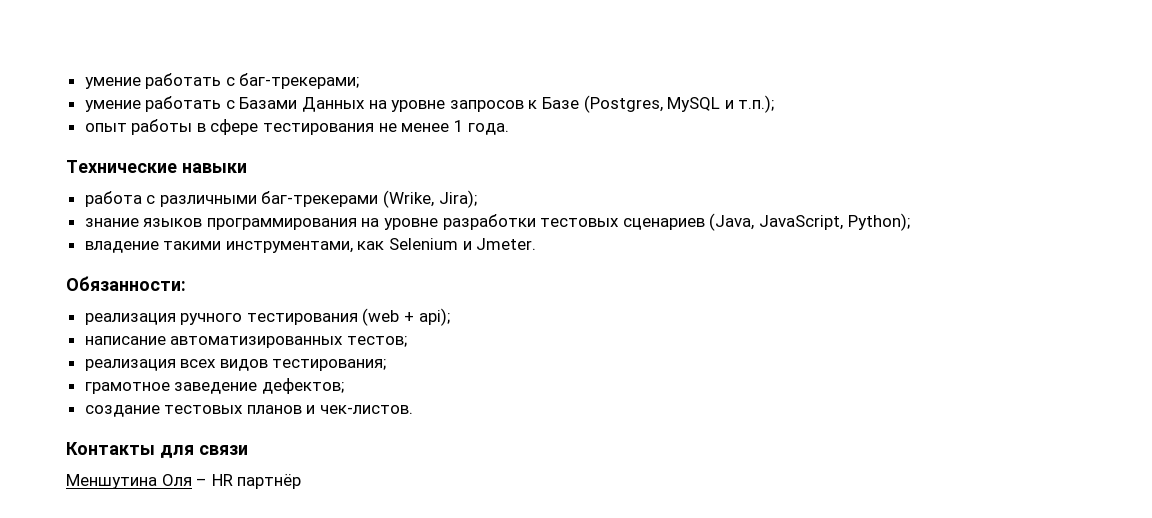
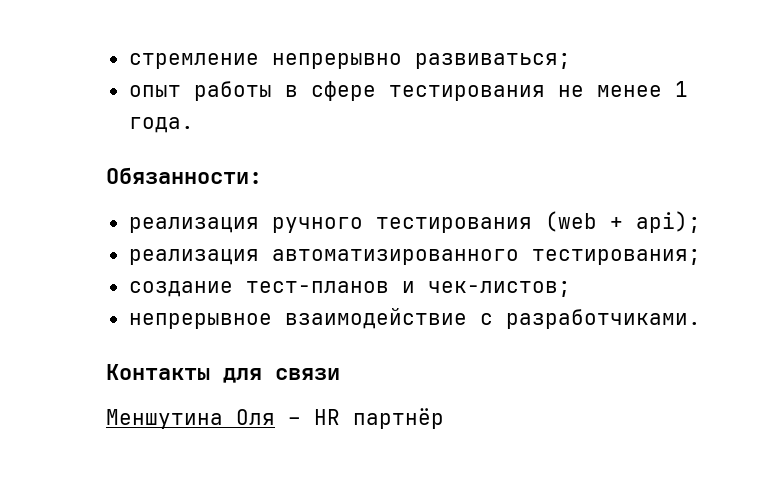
- умение работать с баг-трекерами;
- умение работать с Базами Данных на уровне запросов к Базе (Postgres, MySQL и т.п.);
+ стремление непрерывно развиваться;
- Технические навыки
- работа с различными баг-трекерами (Wrike, Jira);
- знание языков программирования на уровне разработки тестовых сценариев (Java, JavaScript, Python);
- владение такими инструментами, как Selenium и Jmeter.
- написание автоматизированных тестов;
- pеализация всех видов тестирования;
+ реализация автоматизированного тестирования;
- грамотное заведение дефектов;
- создание тестовых планов и чек-листов.
+ создание тест-планов и чек-листов;
+ непрерывное взаимодействие с разработчиками.

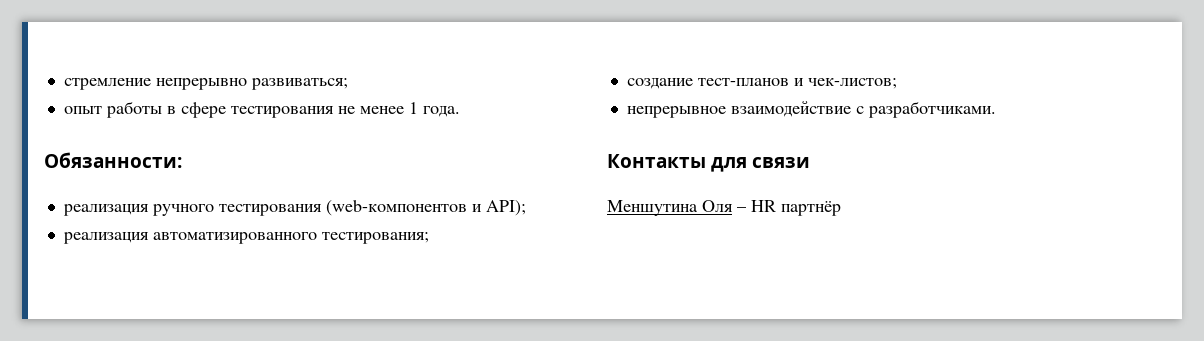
- реализация pучного тестирования (web + api);
+ реализация pучного тестирования (web-компонентов и API);

